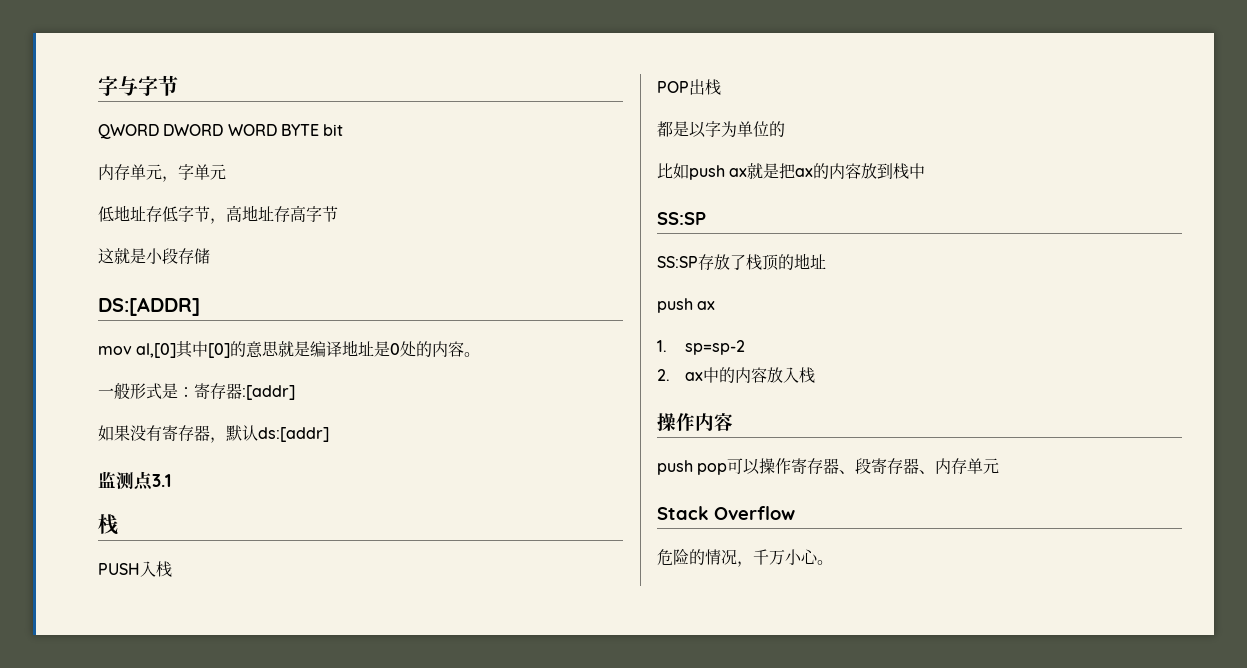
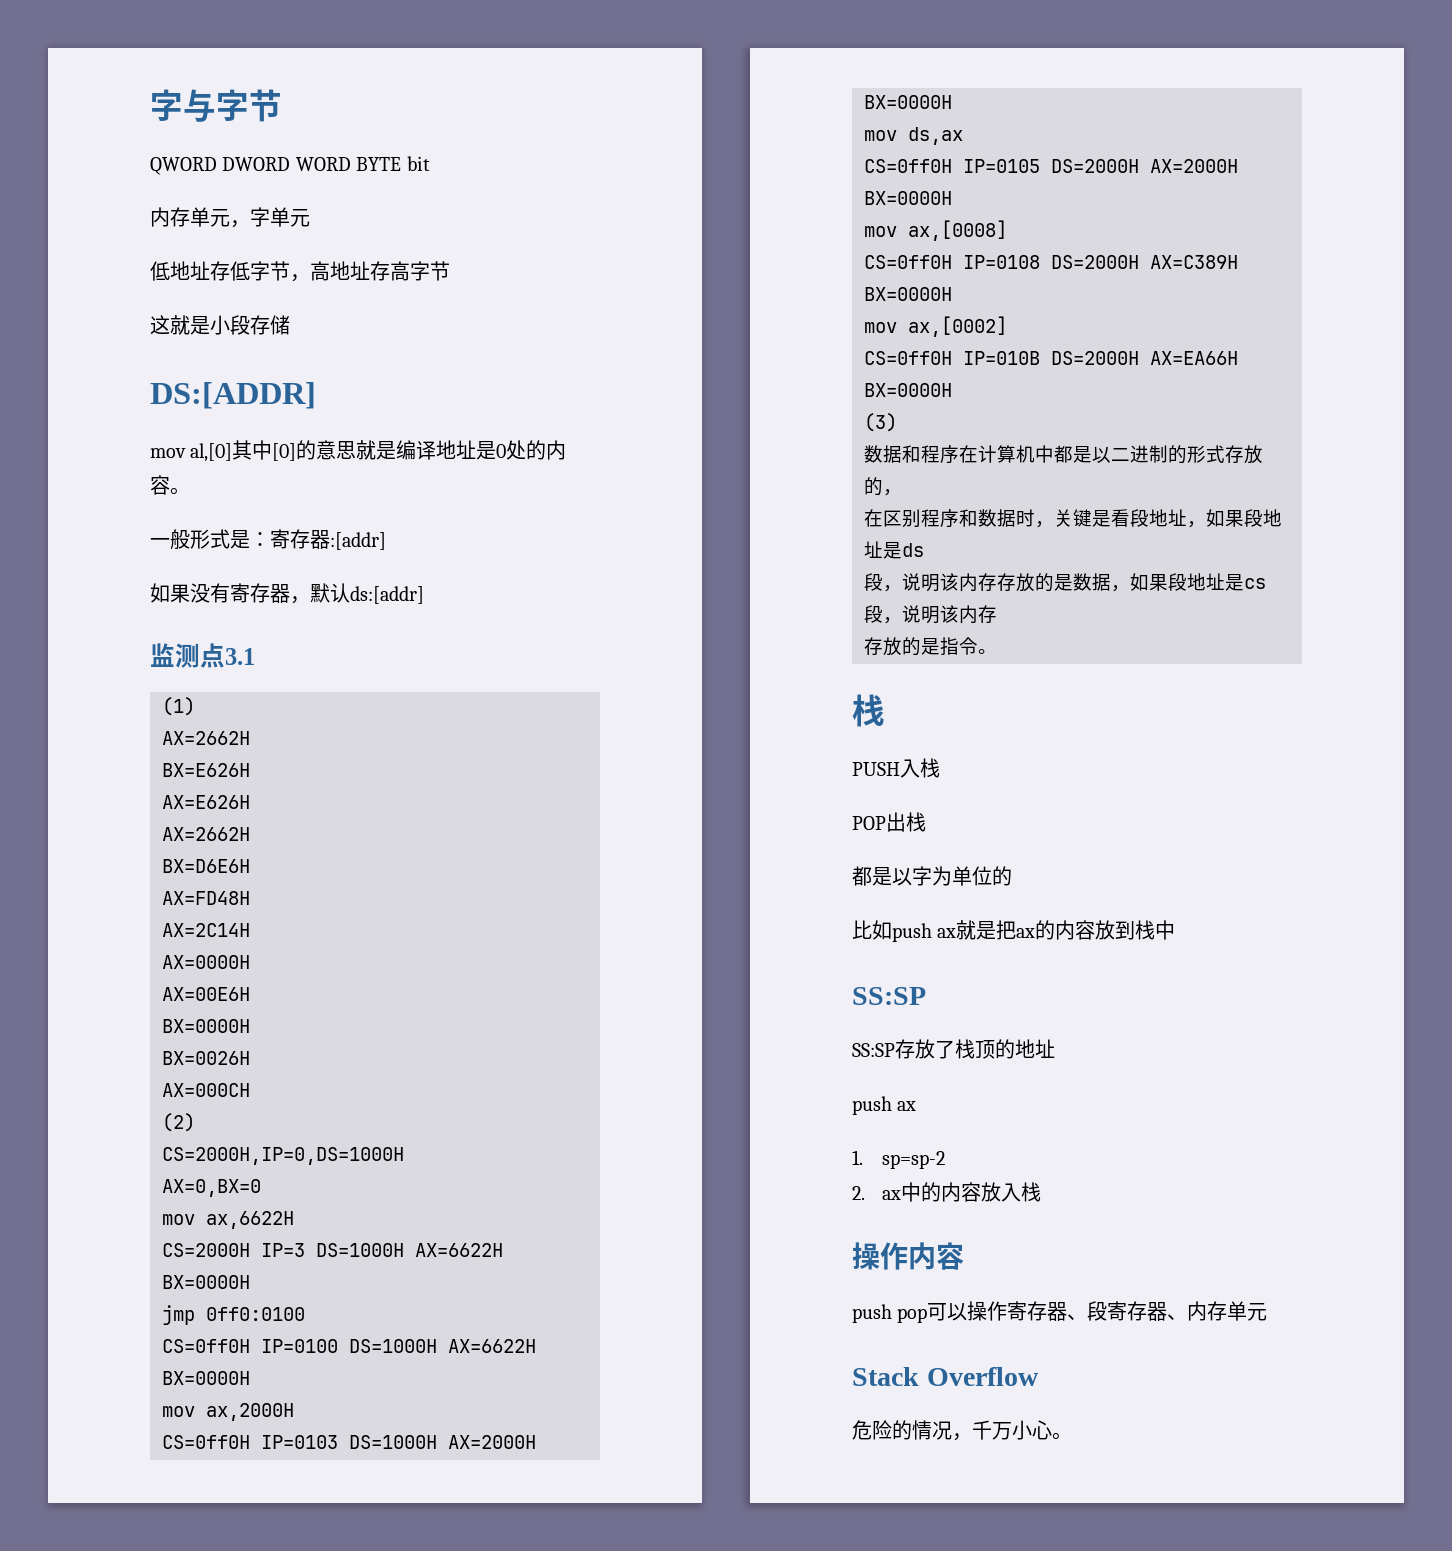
+ (1)
+ AX=2662H
+ BX=E626H
+ AX=E626H
+ AX=2662H
+ BX=D6E6H
+ AX=FD48H
+ AX=2C14H
+ AX=0000H
+ AX=00E6H
+ BX=0000H
+ BX=0026H
+ AX=000CH
+ (2)
+ CS=2000H,IP=0,DS=1000H
+ AX=0,BX=0
+ mov ax,6622H
+ CS=2000H IP=3 DS=1000H AX=6622H BX=0000H
+ jmp 0ff0:0100
+ CS=0ff0H IP=0100 DS=1000H AX=6622H BX=0000H
+ mov ax,2000H
+ CS=0ff0H IP=0103 DS=1000H AX=2000H BX=0000H
+ mov ds,ax
+ CS=0ff0H IP=0105 DS=2000H AX=2000H BX=0000H
+ mov ax,[0008]
+ CS=0ff0H IP=0108 DS=2000H AX=C389H BX=0000H
+ mov ax,[0002]
+ CS=0ff0H IP=010B DS=2000H AX=EA66H BX=0000H
+ (3)
+ 数据和程序在计算机中都是以二进制的形式存放的，
+ 在区别程序和数据时，关键是看段地址，如果段地址是ds
+ 段，说明该内存存放的是数据，如果段地址是cs段，说明该内存
+ 存放的是指令。

